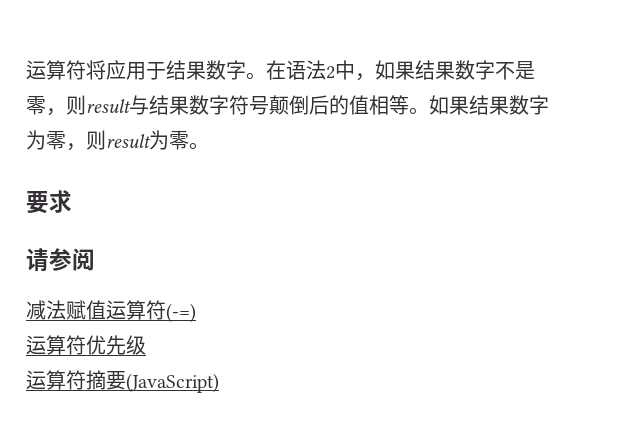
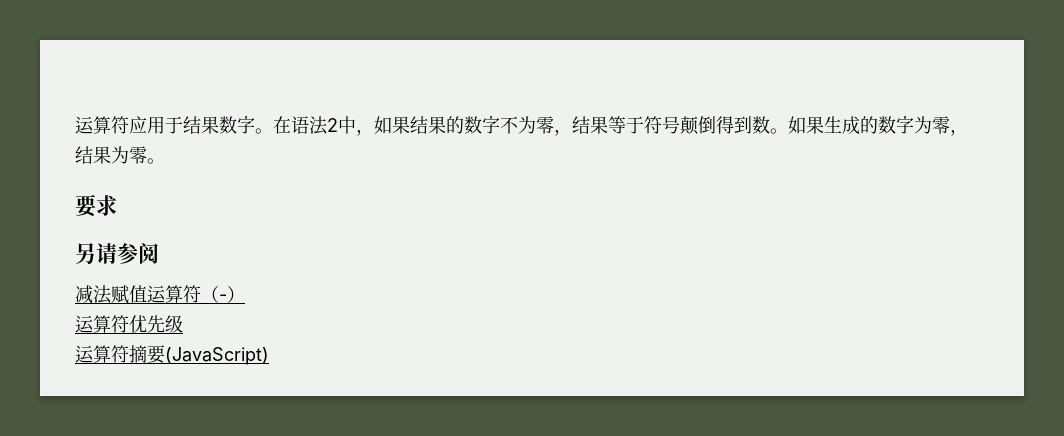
- 运算符将应用于结果数字。
+ 运算符应用于结果数字。
- 在语法2中，如果结果数字不是零，则result与结果数字符号颠倒后的值相等。如果结果数字为零，则result为零。
+ 在语法2中，如果结果的数字不为零，结果等于符号颠倒得到数。如果生成的数字为零，结果为零。
- 请参阅
+ 另请参阅
- 减法赋值运算符(-=)
+ 减法赋值运算符（-）

